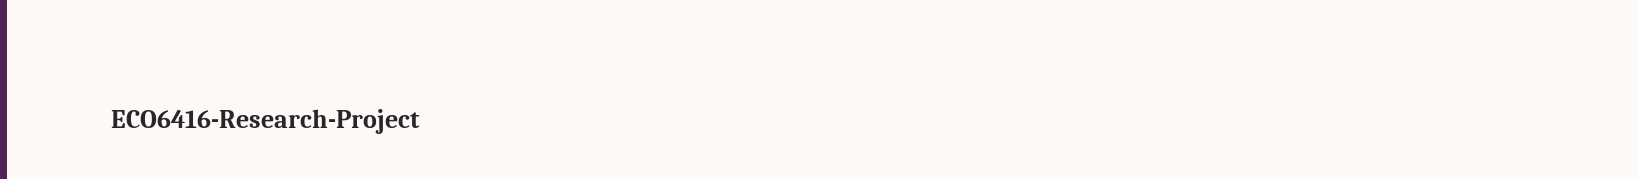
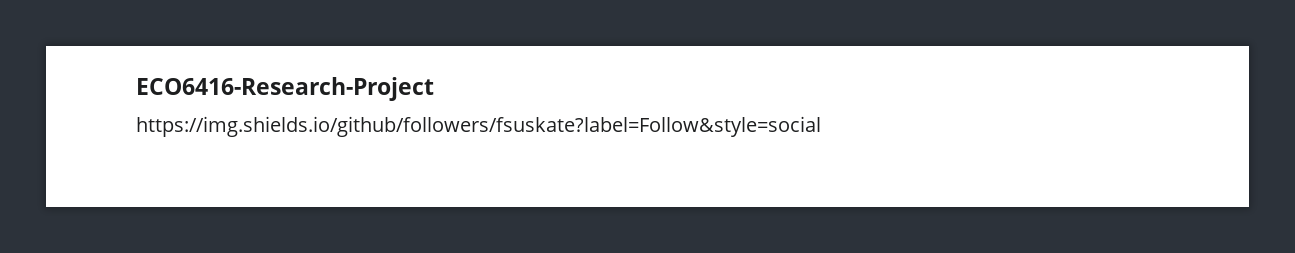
+ https://img.shields.io/github/followers/fsuskate?label=Follow&style=social

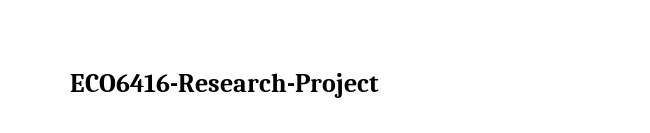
- https://img.shields.io/github/followers/fsuskate?label=Follow&style=social

